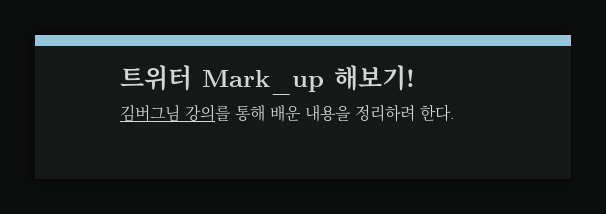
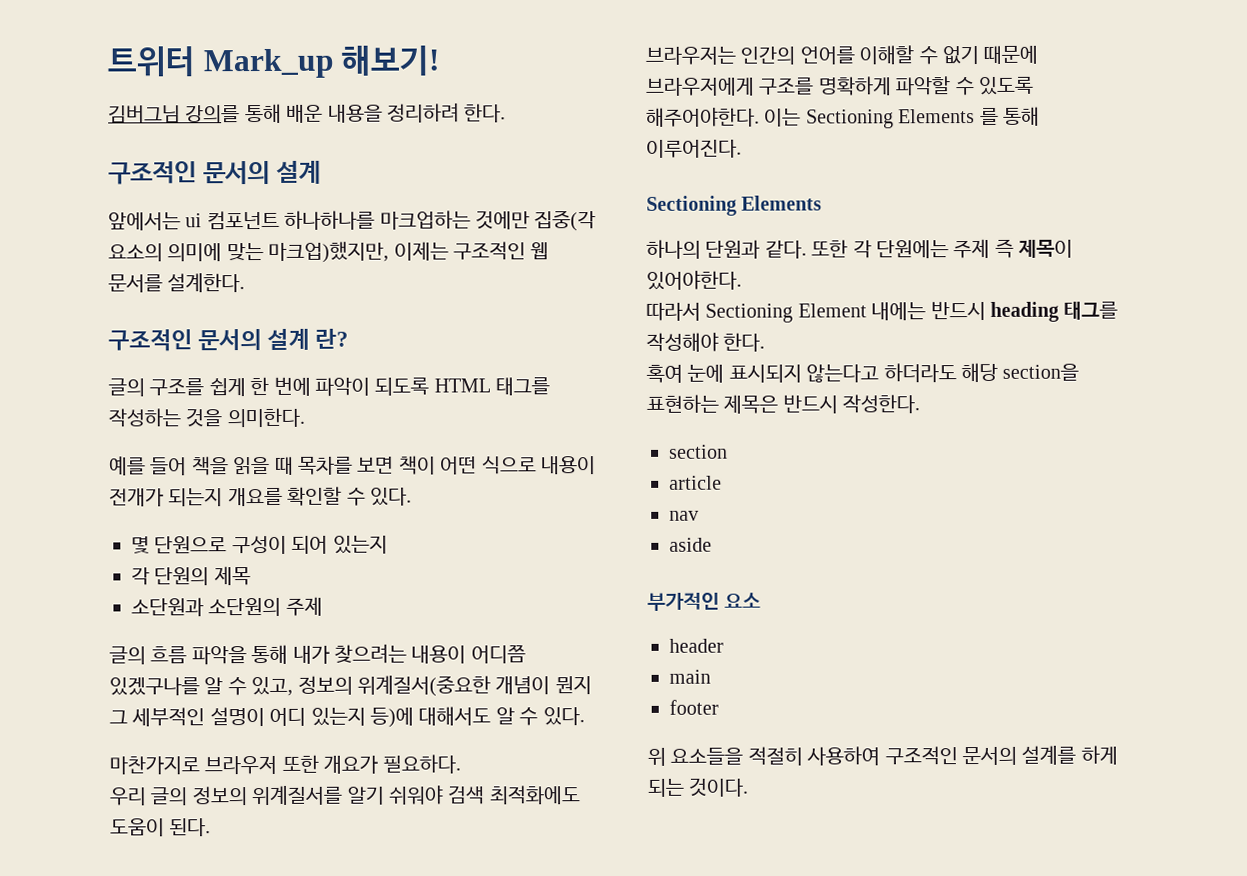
  김버그님 강의를 통해 배운 내용을 정리하려 한다.
+ 구조적인 문서의 설계
+ 앞에서는 ui 컴포넌트 하나하나를 마크업하는 것에만 집중(각 요소의 의미에 맞는 마크업)했지만, 이제는 구조적인 웹 문서를 설계한다.
+ 구조적인 문서의 설계 란?
+ 글의 구조를 쉽게 한 번에 파악이 되도록 HTML 태그를 작성하는 것을 의미한다.
+ 예를 들어 책을 읽을 때 목차를 보면 책이 어떤 식으로 내용이 전개가 되는지 개요를 확인할 수 있다.
+ 몇 단원으로 구성이 되어 있는지
+ 각 단원의 제목
+ 소단원과 소단원의 주제
+ 글의 흐름 파악을 통해 내가 찾으려는 내용이 어디쯤 있겠구나를 알 수 있고, 정보의 위계질서(중요한 개념이 뭔지 그 세부적인 설명이 어디 있는지 등)에 대해서도 알 수 있다.
+ 마찬가지로 브라우저 또한 개요가 필요하다.
+ 우리 글의 정보의 위계질서를 알기 쉬워야 검색 최적화에도 도움이 된다.
+ 브라우저는 인간의 언어를 이해할 수 없기 때문에 브라우저에게 구조를 명확하게 파악할 수 있도록 해주어야한다. 이는 Sectioning Elements 를 통해 이루어진다.
+ Sectioning Elements
+ 하나의 단원과 같다. 또한 각 단원에는 주제 즉 제목이 있어야한다.
+ 따라서 Sectioning Element 내에는 반드시 heading 태그를 작성해야 한다.
+ 혹여 눈에 표시되지 않는다고 하더라도 해당 section을 표현하는 제목은 반드시 작성한다.
+ section
+ article
+ nav
+ aside
+ 부가적인 요소
+ header
+ main
+ footer
+ 위 요소들을 적절히 사용하여 구조적인 문서의 설계를 하게 되는 것이다.

